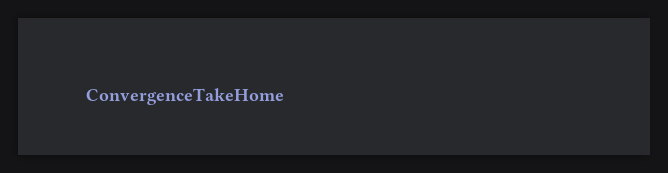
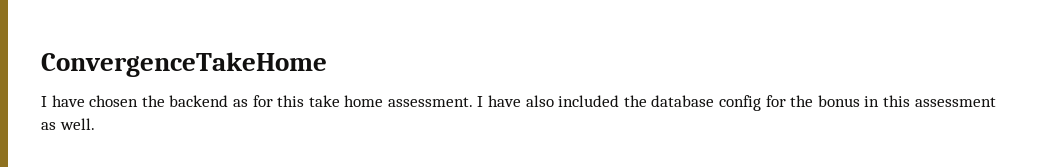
+ I have chosen the backend as for this take home assessment. I have also included the database config for the bonus in this assessment as well.

